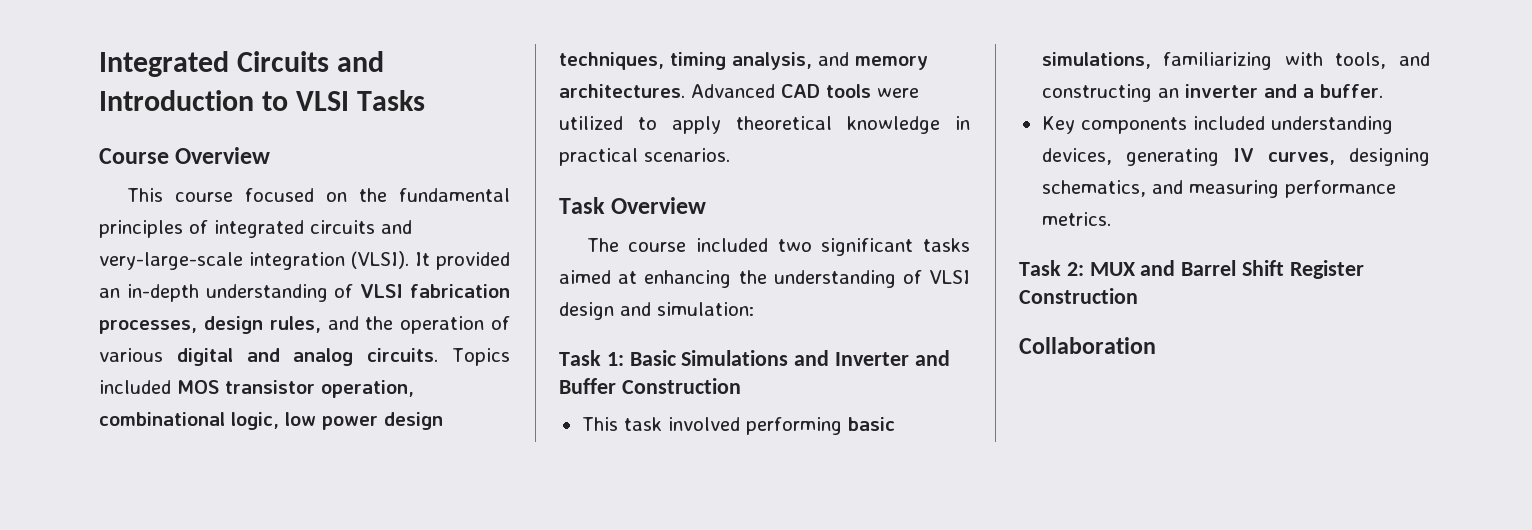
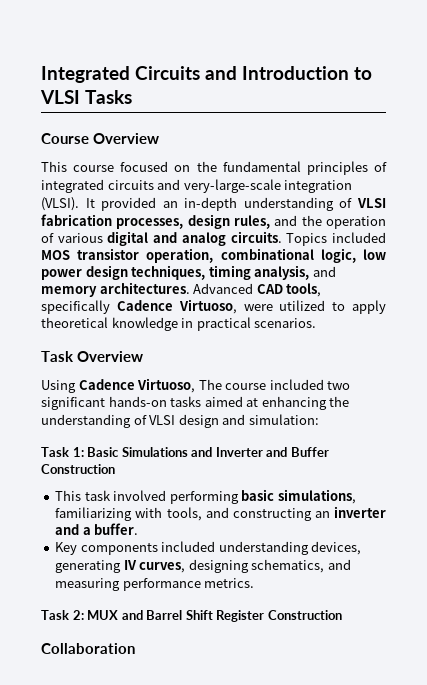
- Advanced CAD tools were utilized to apply theoretical knowledge in practical scenarios.
+ Advanced CAD tools, specifically Cadence Virtuoso, were utilized to apply theoretical knowledge in practical scenarios.
- The course included two significant tasks aimed at enhancing the understanding of VLSI design and simulation:
+ Using Cadence Virtuoso, The course included two significant hands-on tasks aimed at enhancing the understanding of VLSI design and simulation:

